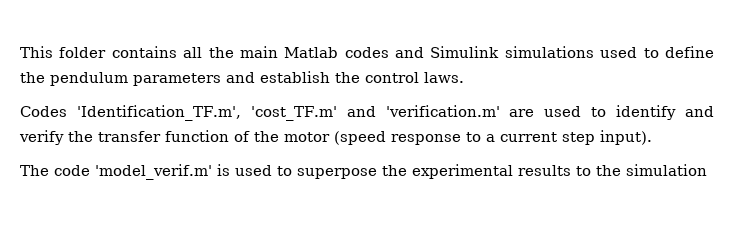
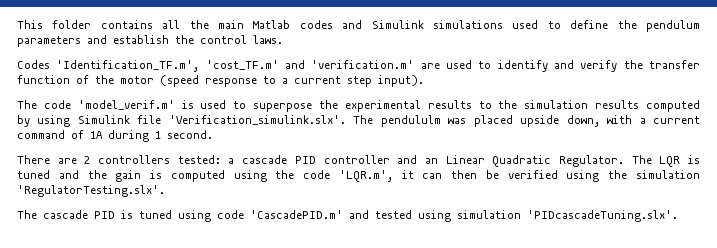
- The code 'model_verif.m' is used to superpose the experimental results to the simulation
+ The code 'model_verif.m' is used to superpose the experimental results to the simulation results computed by using Simulink file 'Verification_simulink.slx'. The pendululm was placed upside down, with a current command of 1A during 1 second.
+ There are 2 controllers tested: a cascade PID controller and an Linear Quadratic Regulator. The LQR is tuned and the gain is computed using the code 'LQR.m', it can then be verified using the simulation 'RegulatorTesting.slx'.
+ The cascade PID is tuned using code 'CascadePID.m' and tested using simulation 'PIDcascadeTuning.slx'.

